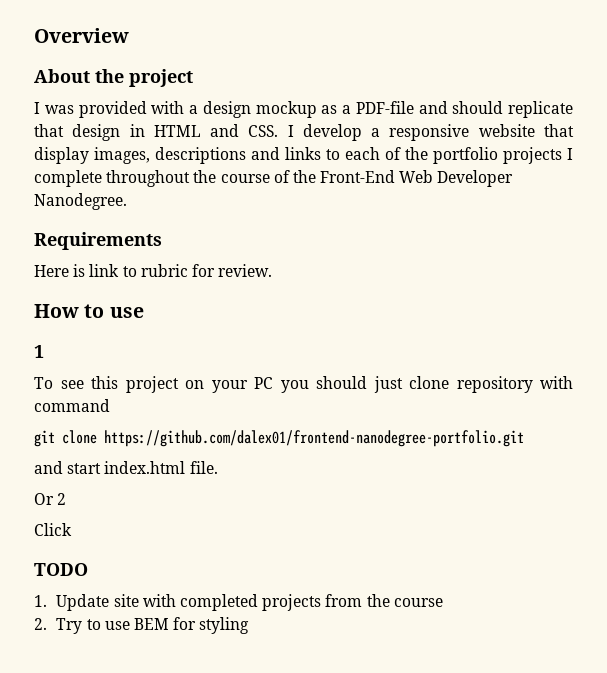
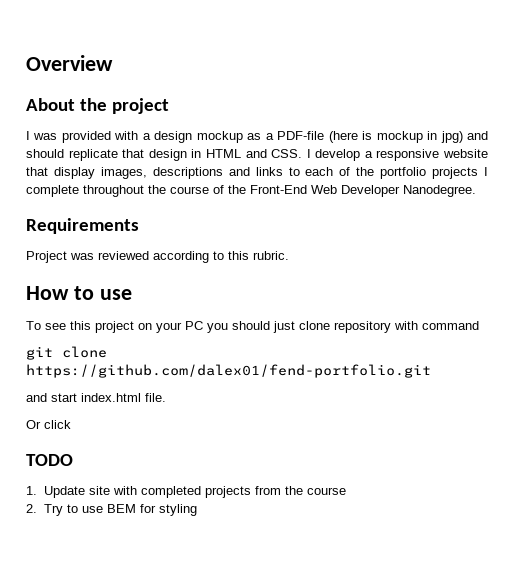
- I was provided with a design mockup as a PDF-file and should replicate that design in HTML and CSS. I develop a responsive website that display images, descriptions and links to each of the portfolio projects I complete throughout the course of the Front-End Web Developer Nanodegree.
+ I was provided with a design mockup as a PDF-file (here is mockup in jpg) and should replicate that design in HTML and CSS. I develop a responsive website that display images, descriptions and links to each of the portfolio projects I complete throughout the course of the Front-End Web Developer Nanodegree.
- Here is link to rubric for review.
+ Project was reviewed according to this rubric.
  How to use
- 1
- git clone https://github.com/dalex01/frontend-nanodegree-portfolio.git
+ git clone https://github.com/dalex01/fend-portfolio.git
- Or 2
- Click
+ Or click

